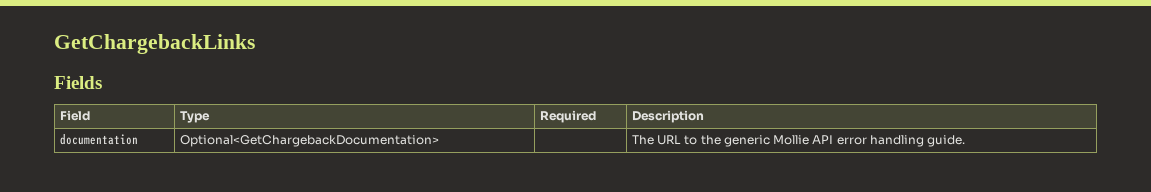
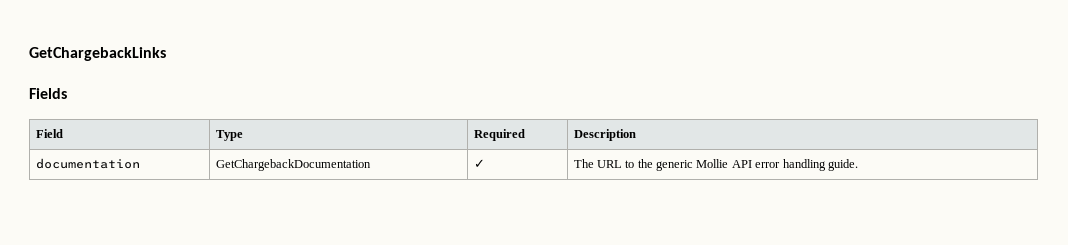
- documentation | Optional<GetChargebackDocumentation> | | The URL to the generic Mollie API error handling guide.
+ documentation | GetChargebackDocumentation | ✓ | The URL to the generic Mollie API error handling guide.

